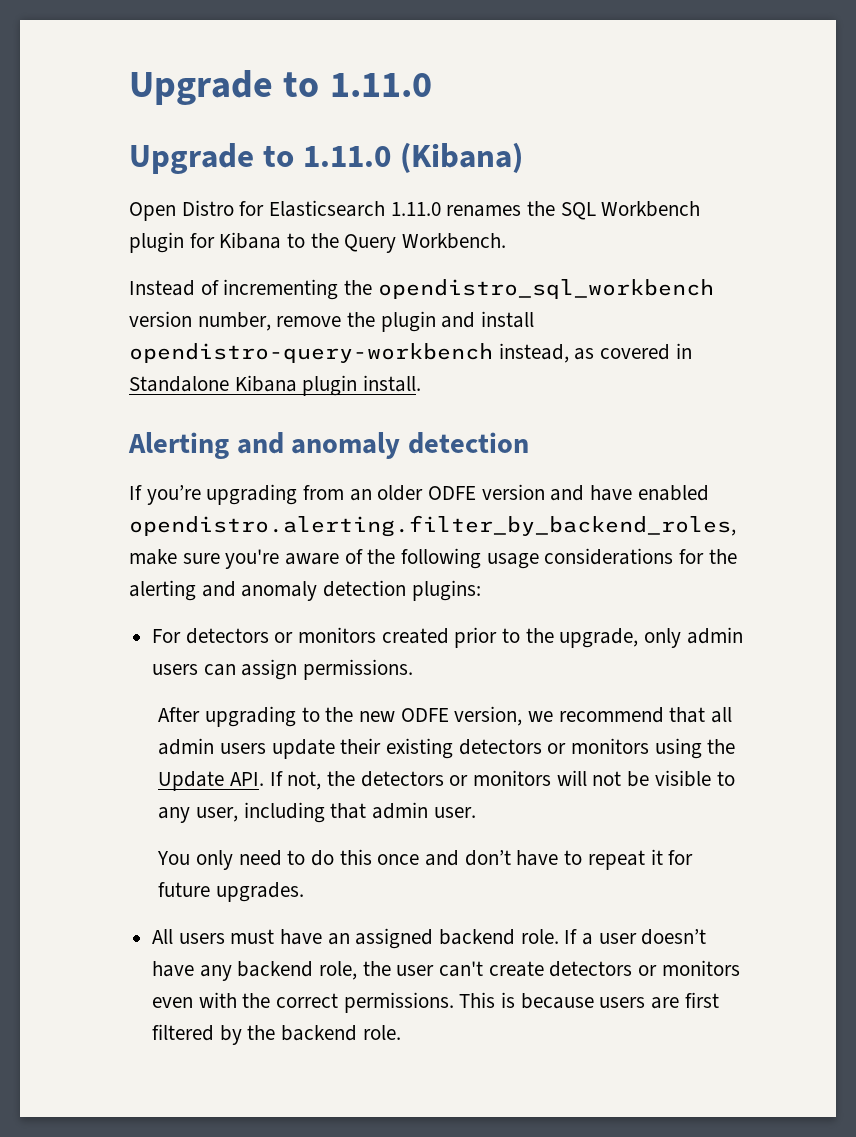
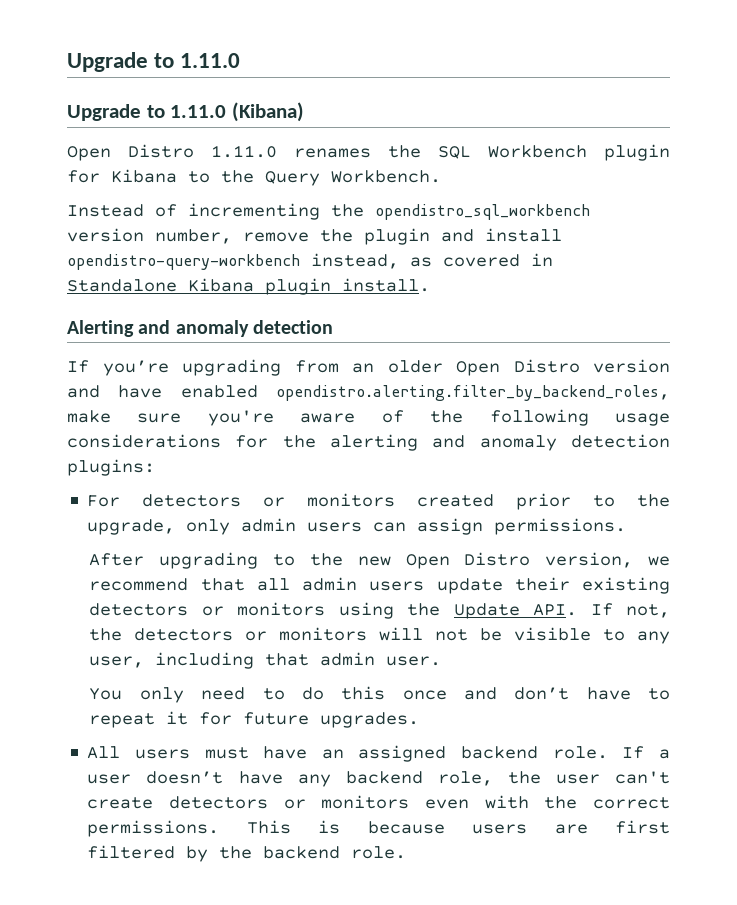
- Open Distro for Elasticsearch 1.11.0 renames the SQL Workbench plugin for Kibana to the Query Workbench.
+ Open Distro 1.11.0 renames the SQL Workbench plugin for Kibana to the Query Workbench.
- If you’re upgrading from an older ODFE version and have enabled opendistro.alerting.filter_by_backend_roles, make sure you're aware of the following usage considerations for the alerting and anomaly detection plugins:
+ If you’re upgrading from an older Open Distro version and have enabled opendistro.alerting.filter_by_backend_roles, make sure you're aware of the following usage considerations for the alerting and anomaly detection plugins:
- After upgrading to the new ODFE version, we recommend that all admin users update their existing detectors or monitors using the Update API. If not, the detectors or monitors will not be visible to any user, including that admin user.
+ After upgrading to the new Open Distro version, we recommend that all admin users update their existing detectors or monitors using the Update API. If not, the detectors or monitors will not be visible to any user, including that admin user.

